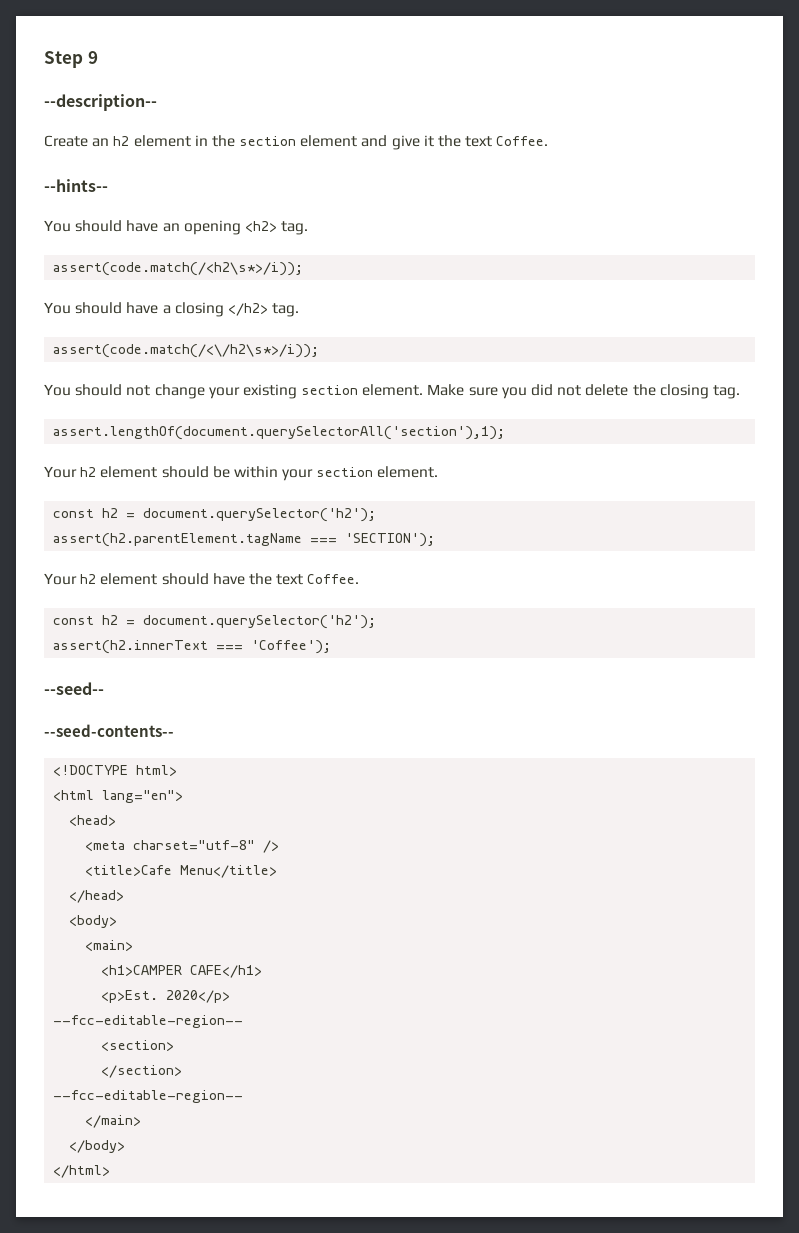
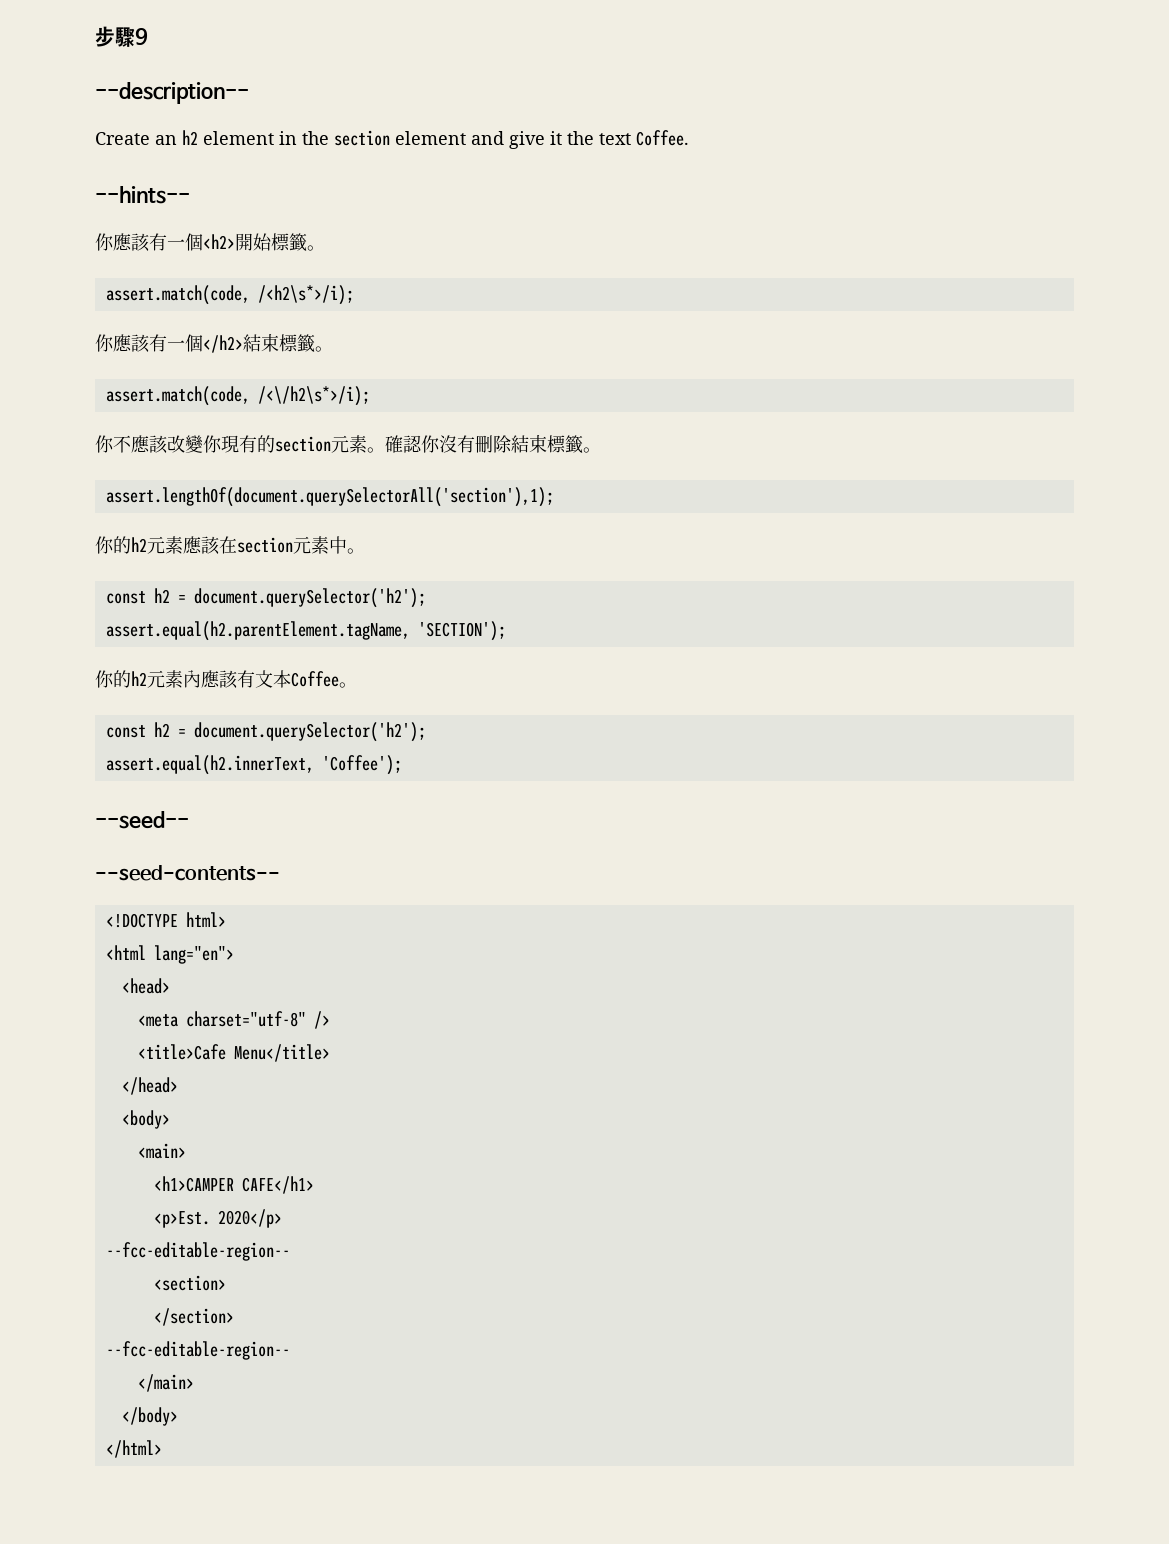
- Step 9
+ 步驟9
- You should have an opening <h2> tag.
- assert(code.match(/<h2\s*>/i));
- You should have a closing </h2> tag.
- assert(code.match(/<\/h2\s*>/i));
- You should not change your existing section element. Make sure you did not delete the closing tag.
+ 你應該有一個<h2>開始標籤。
+ assert.match(code, /<h2\s*>/i);
+ 你應該有一個</h2>結束標籤。
+ assert.match(code, /<\/h2\s*>/i);
+ 你不應該改變你現有的section元素。確認你沒有刪除結束標籤。
  assert.lengthOf(document.querySelectorAll('section'),1);
- Your h2 element should be within your section element.
+ 你的h2元素應該在section元素中。
  const h2 = document.querySelector('h2');
- assert(h2.parentElement.tagName === 'SECTION');
+ assert.equal(h2.parentElement.tagName, 'SECTION');
- Your h2 element should have the text Coffee.
+ 你的h2元素內應該有文本Coffee。
  const h2 = document.querySelector('h2');
- assert(h2.innerText === 'Coffee');
+ assert.equal(h2.innerText, 'Coffee');

